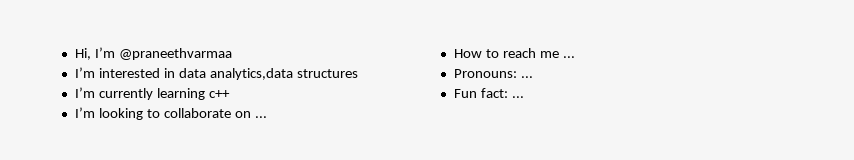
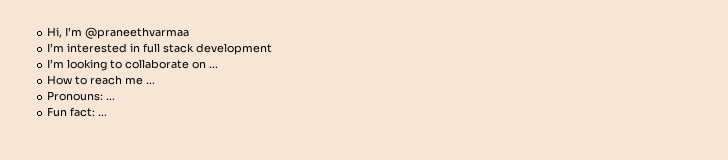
- I’m interested in data analytics,data structures
- I’m currently learning c++
+ I’m interested in full stack development

